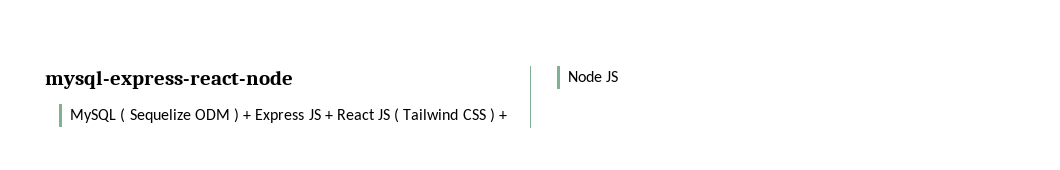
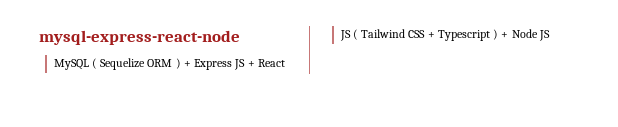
- MySQL ( Sequelize ODM ) + Express JS + React JS ( Tailwind CSS ) + Node JS
+ MySQL ( Sequelize ORM ) + Express JS + React JS ( Tailwind CSS + Typescript ) + Node JS

